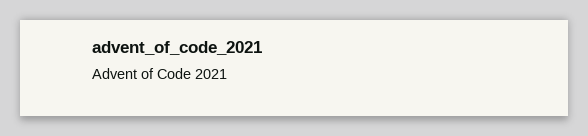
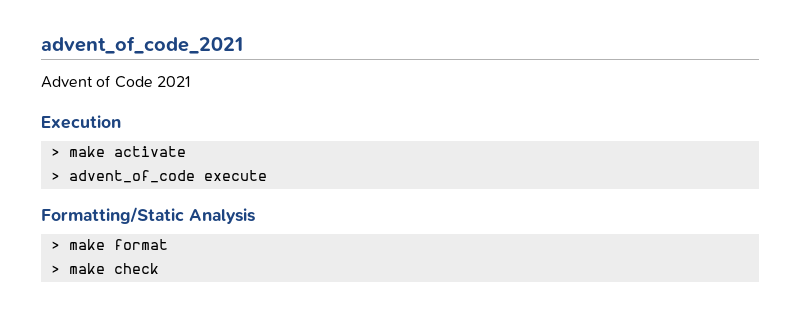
+ Execution
+ > make activate
+ > advent_of_code execute
+ Formatting/Static Analysis
+ > make format
+ > make check

